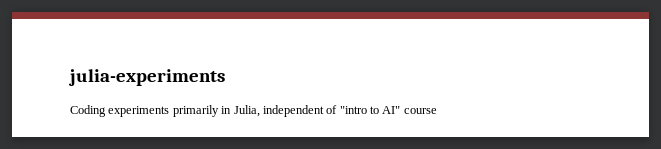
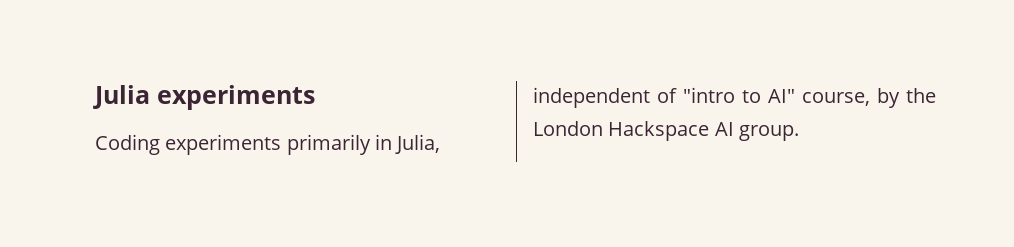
- julia-experiments
+ Julia experiments
- Coding experiments primarily in Julia, independent of "intro to AI" course
+ Coding experiments primarily in Julia, independent of "intro to AI" course, by the London Hackspace AI group.

